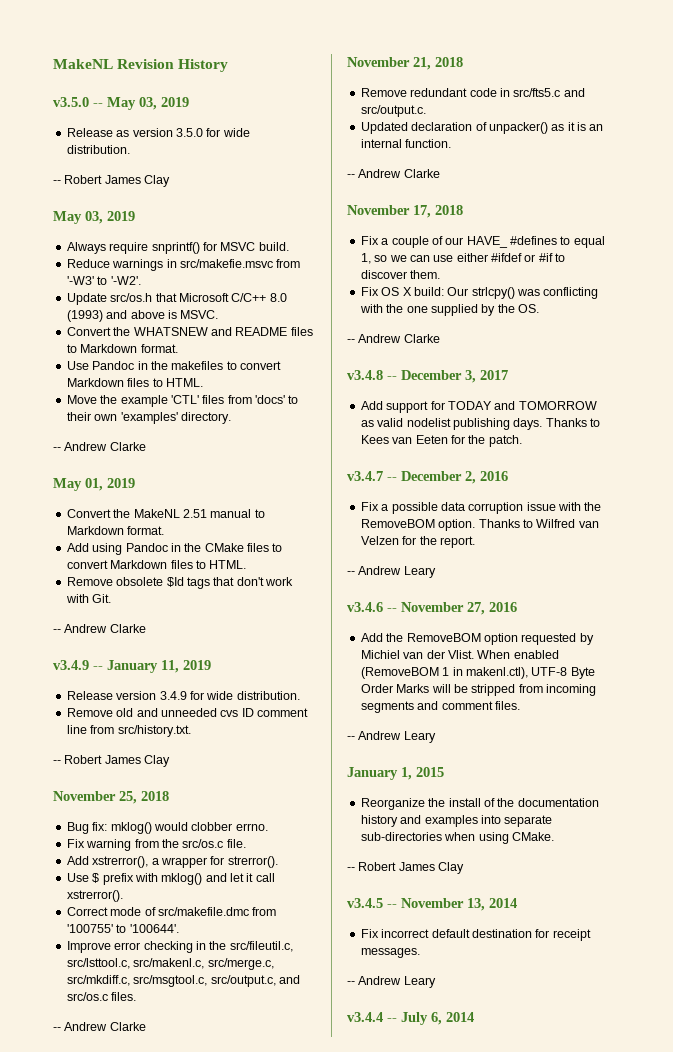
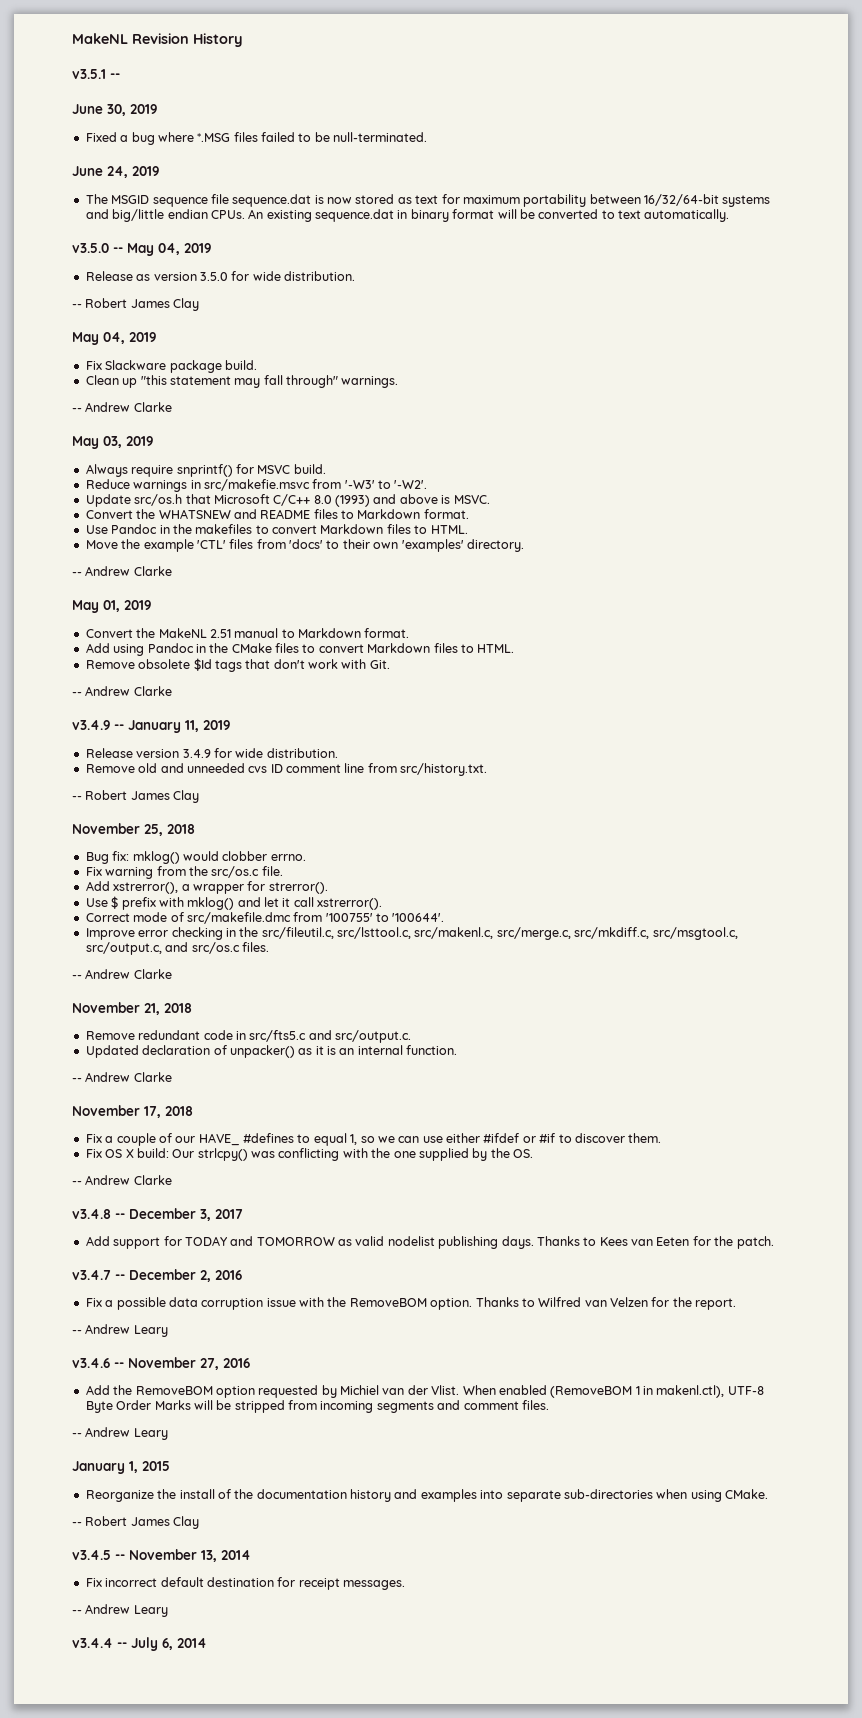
+ v3.5.1 --
+ June 30, 2019
+ Fixed a bug where *.MSG files failed to be null-terminated.
+ June 24, 2019
+ The MSGID sequence file sequence.dat is now stored as text for maximum portability between 16/32/64-bit systems and big/little endian CPUs. An existing sequence.dat in binary format will be converted to text automatically.
- v3.5.0 -- May 03, 2019
+ v3.5.0 -- May 04, 2019
  Release as version 3.5.0 for wide distribution.
  -- Robert James Clay
+ May 04, 2019
+ Fix Slackware package build.
+ Clean up "this statement may fall through" warnings.
+ -- Andrew Clarke

